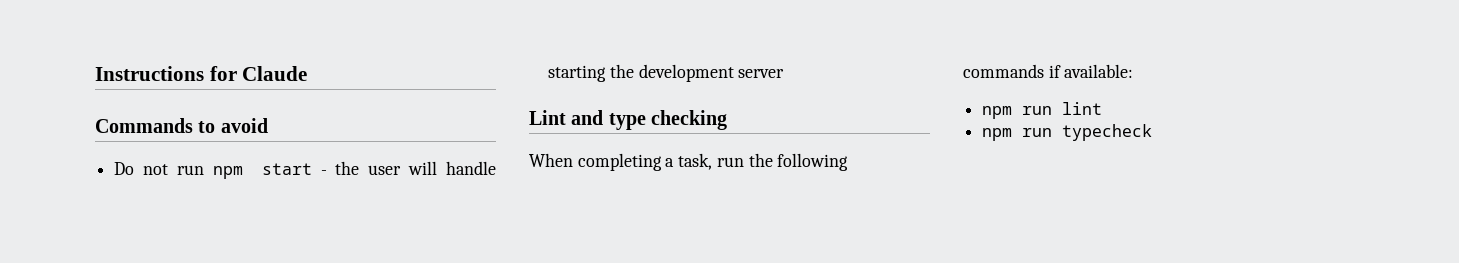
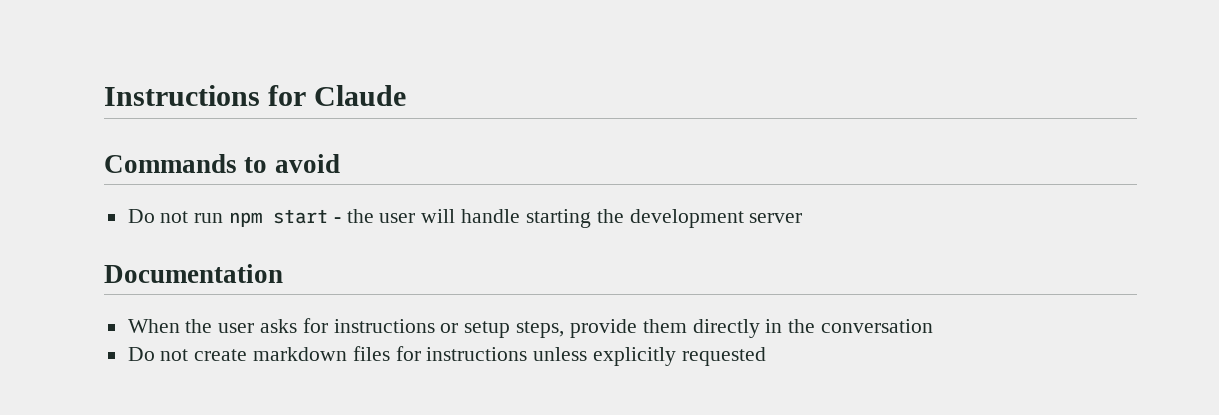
- Lint and type checking
- When completing a task, run the following commands if available:
- npm run lint
- npm run typecheck
+ Documentation
+ When the user asks for instructions or setup steps, provide them directly in the conversation
+ Do not create markdown files for instructions unless explicitly requested

